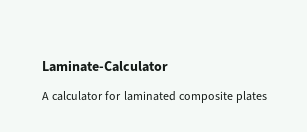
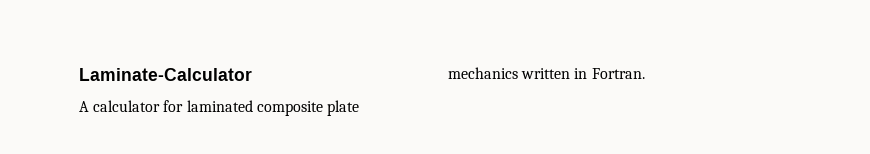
- A calculator for laminated composite plates
+ A calculator for laminated composite plate mechanics written in Fortran.

